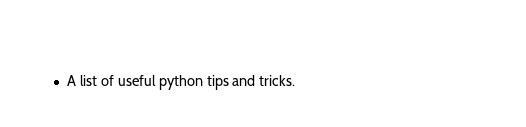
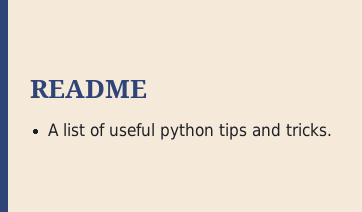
+ README

